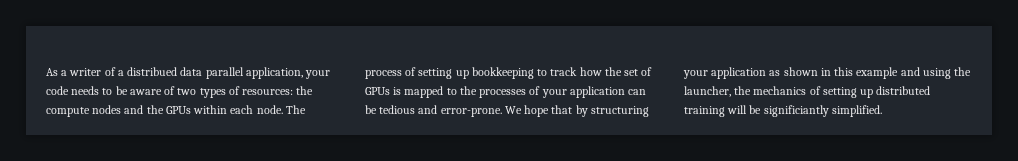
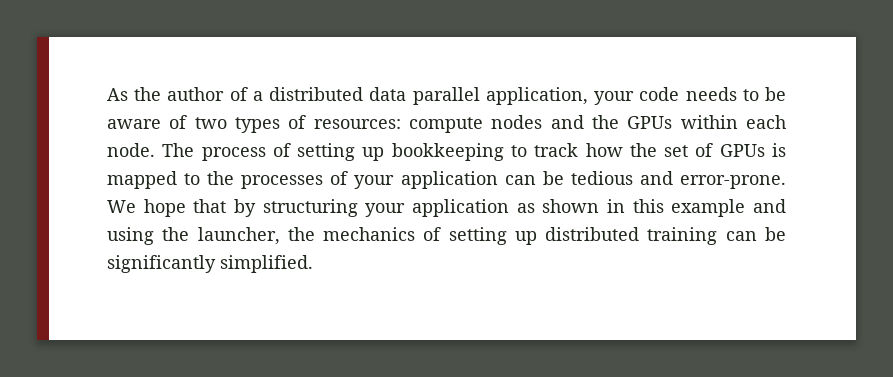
- As a writer of a distribued data parallel application, your code needs to be aware of two types of resources: the compute nodes and the GPUs within each node.
+ As the author of a distributed data parallel application, your code needs to be aware of two types of resources: compute nodes and the GPUs within each node.
- We hope that by structuring your application as shown in this example and using the launcher, the mechanics of setting up distributed training will be significiantly simplified.
+ We hope that by structuring your application as shown in this example and using the launcher, the mechanics of setting up distributed training can be significantly simplified.

